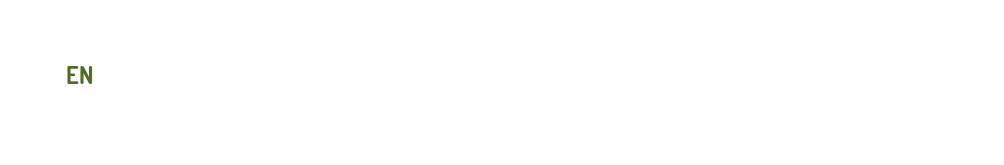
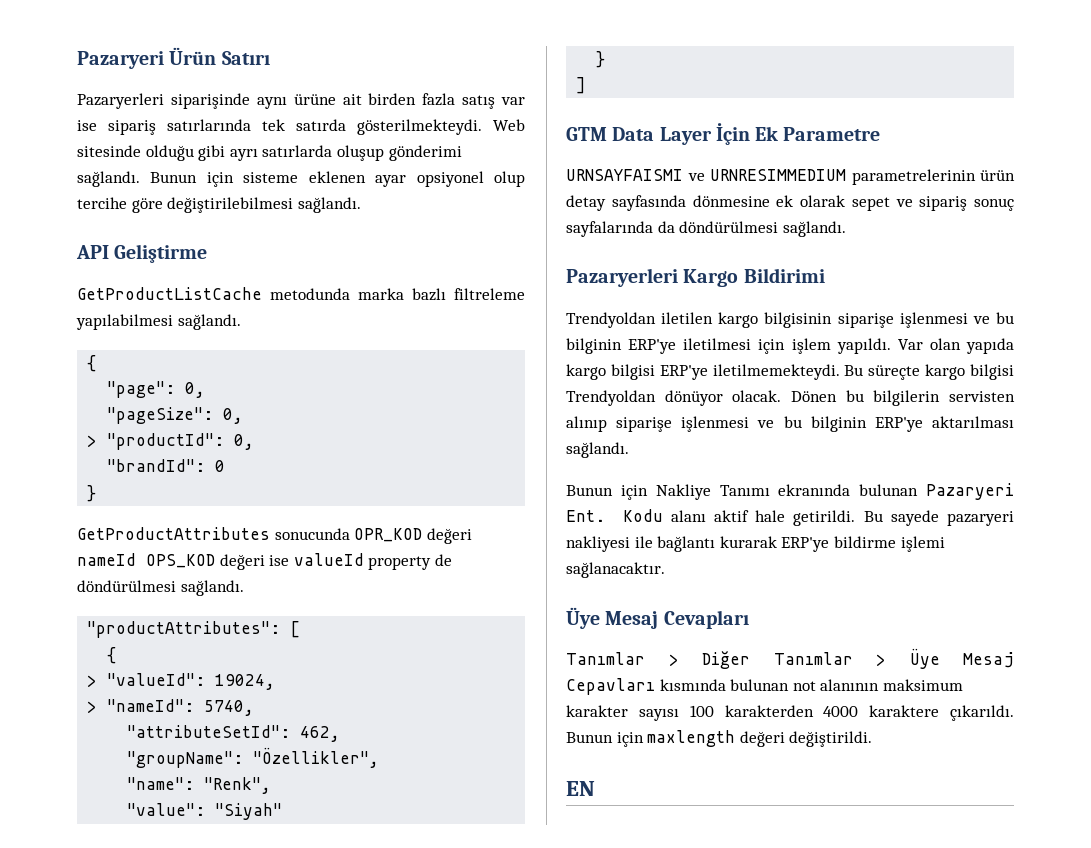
+ Pazaryeri Ürün Satırı
+ Pazaryerleri siparişinde aynı ürüne ait birden fazla satış var ise sipariş satırlarında tek satırda gösterilmekteydi. Web sitesinde olduğu gibi ayrı satırlarda oluşup gönderimi sağlandı. Bunun için sisteme eklenen ayar opsiyonel olup tercihe göre değiştirilebilmesi sağlandı.
+ API Geliştirme
+ GetProductListCache metodunda marka bazlı filtreleme yapılabilmesi sağlandı.
+ {
+ "page": 0,
+ "pageSize": 0,
+ > "productId": 0,
+ "brandId": 0
+ }
+ GetProductAttributes sonucunda OPR_KOD değeri nameId OPS_KOD değeri ise valueId property de döndürülmesi sağlandı.
+ "productAttributes": [
+ {
+ > "valueId": 19024,
+ > "nameId": 5740,
+ "attributeSetId": 462,
+ "groupName": "Özellikler",
+ "name": "Renk",
+ "value": "Siyah"
+ }
+ ]
+ GTM Data Layer İçin Ek Parametre
+ URNSAYFAISMI ve URNRESIMMEDIUM parametrelerinin ürün detay sayfasında dönmesine ek olarak sepet ve sipariş sonuç sayfalarında da döndürülmesi sağlandı.
+ Pazaryerleri Kargo Bildirimi
+ Trendyoldan iletilen kargo bilgisinin siparişe işlenmesi ve bu bilginin ERP'ye iletilmesi için işlem yapıldı. Var olan yapıda kargo bilgisi ERP'ye iletilmemekteydi. Bu süreçte kargo bilgisi Trendyoldan dönüyor olacak. Dönen bu bilgilerin servisten alınıp siparişe işlenmesi ve bu bilginin ERP'ye aktarılması sağlandı.
+ Bunun için Nakliye Tanımı ekranında bulunan Pazaryeri Ent. Kodu alanı aktif hale getirildi. Bu sayede pazaryeri nakliyesi ile bağlantı kurarak ERP'ye bildirme işlemi sağlanacaktır.
+ Üye Mesaj Cevapları
+ Tanımlar > Diğer Tanımlar > Üye Mesaj Cepavları kısmında bulunan not alanının maksimum karakter sayısı 100 karakterden 4000 karaktere çıkarıldı. Bunun için maxlength değeri değiştirildi.

